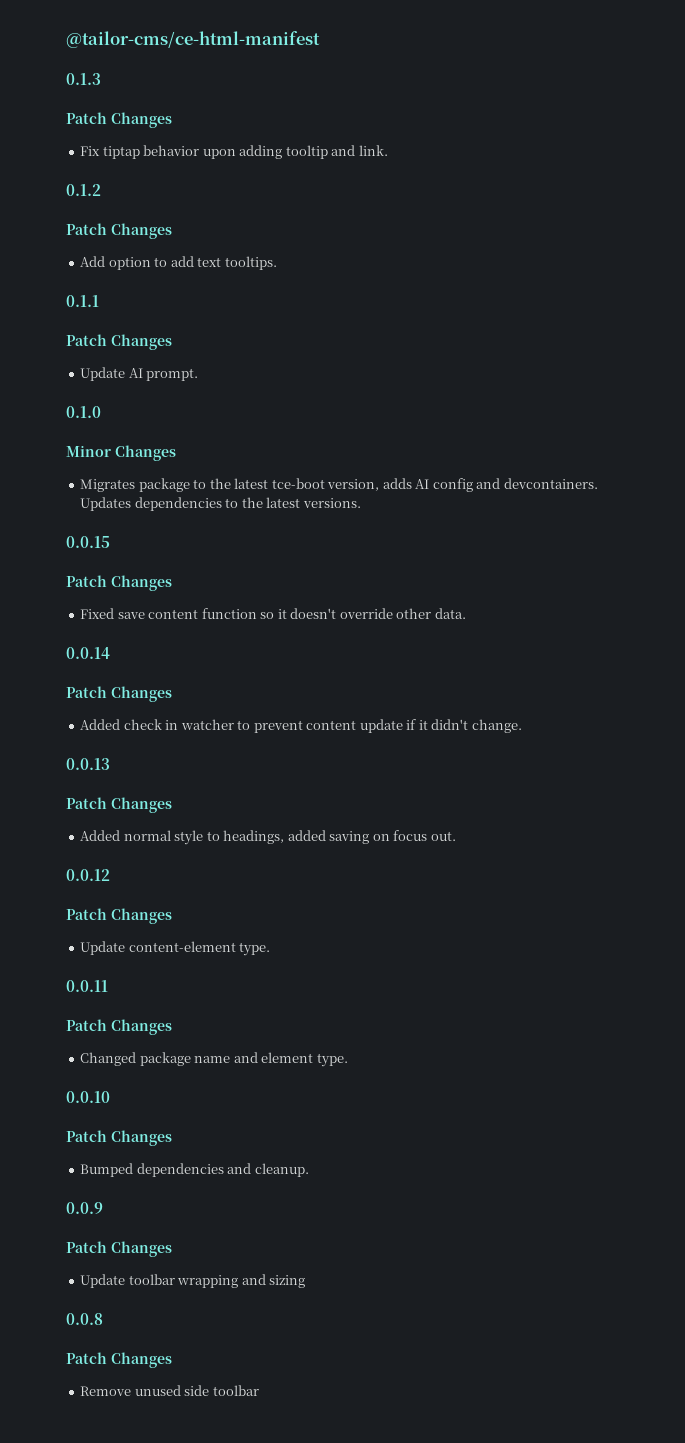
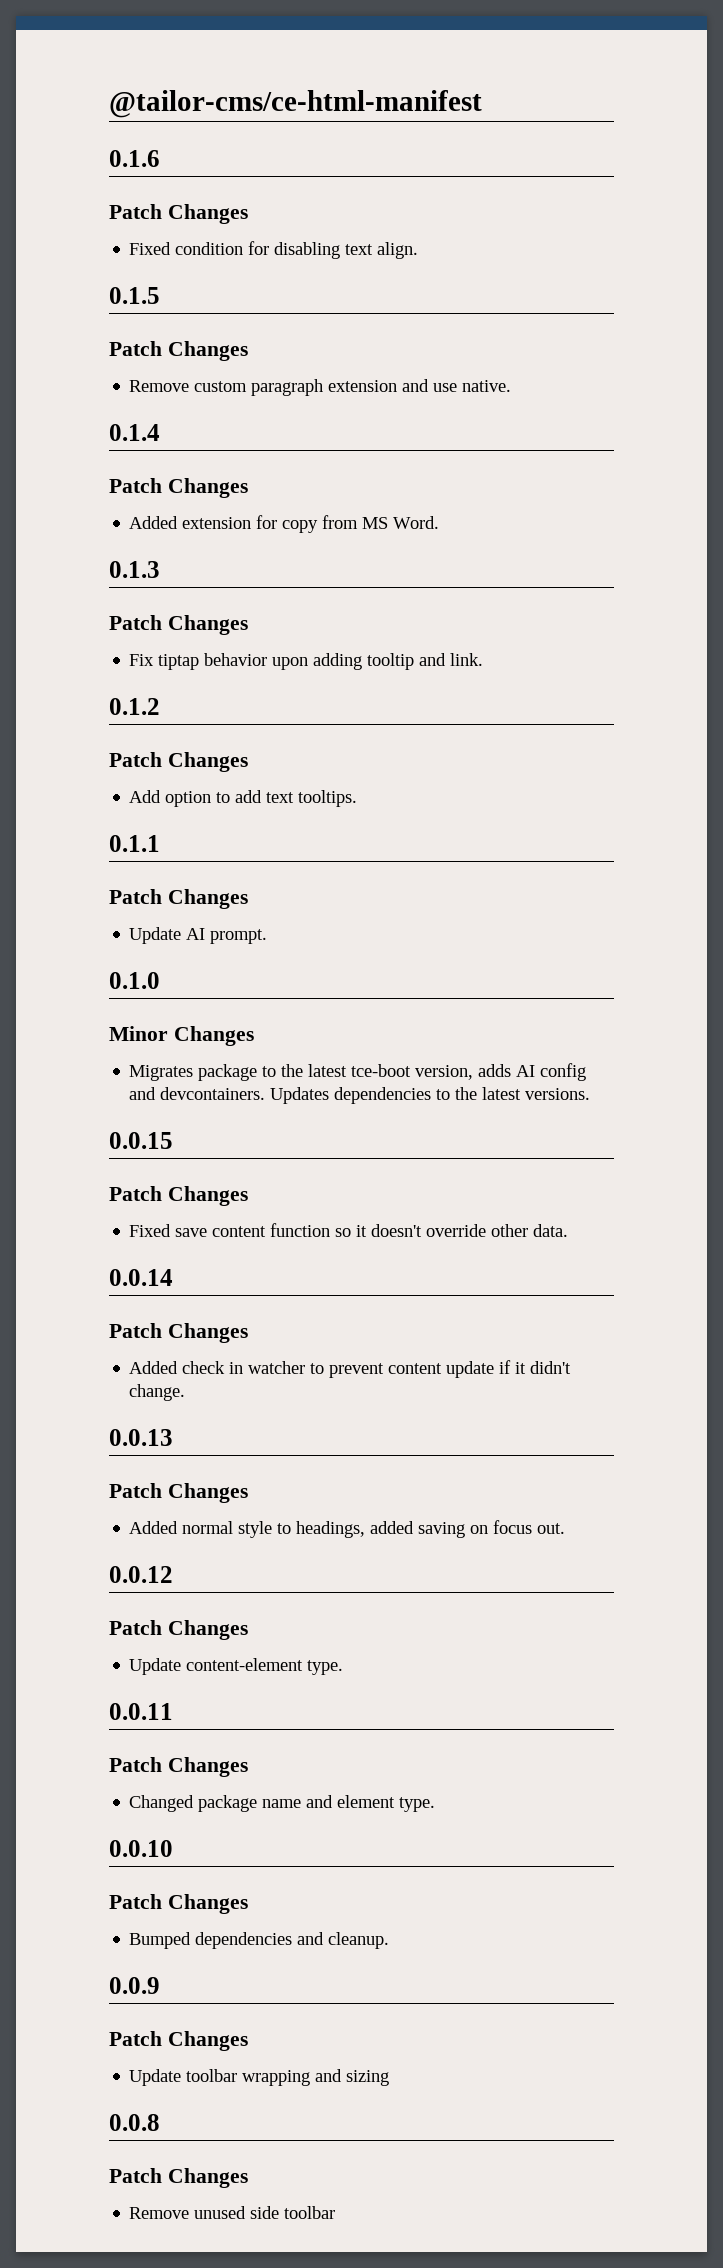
+ 0.1.6
+ Patch Changes
+ Fixed condition for disabling text align.
+ 0.1.5
+ Patch Changes
+ Remove custom paragraph extension and use native.
+ 0.1.4
+ Patch Changes
+ Added extension for copy from MS Word.

